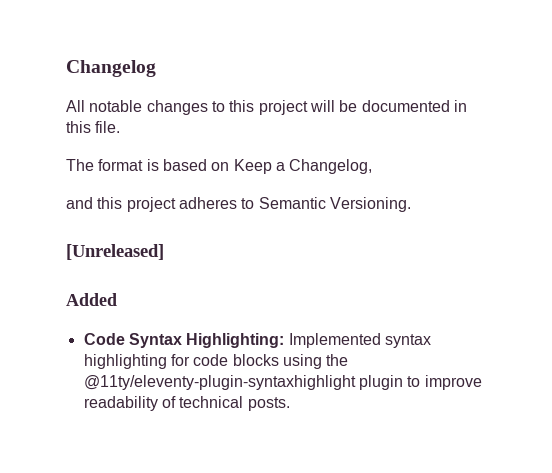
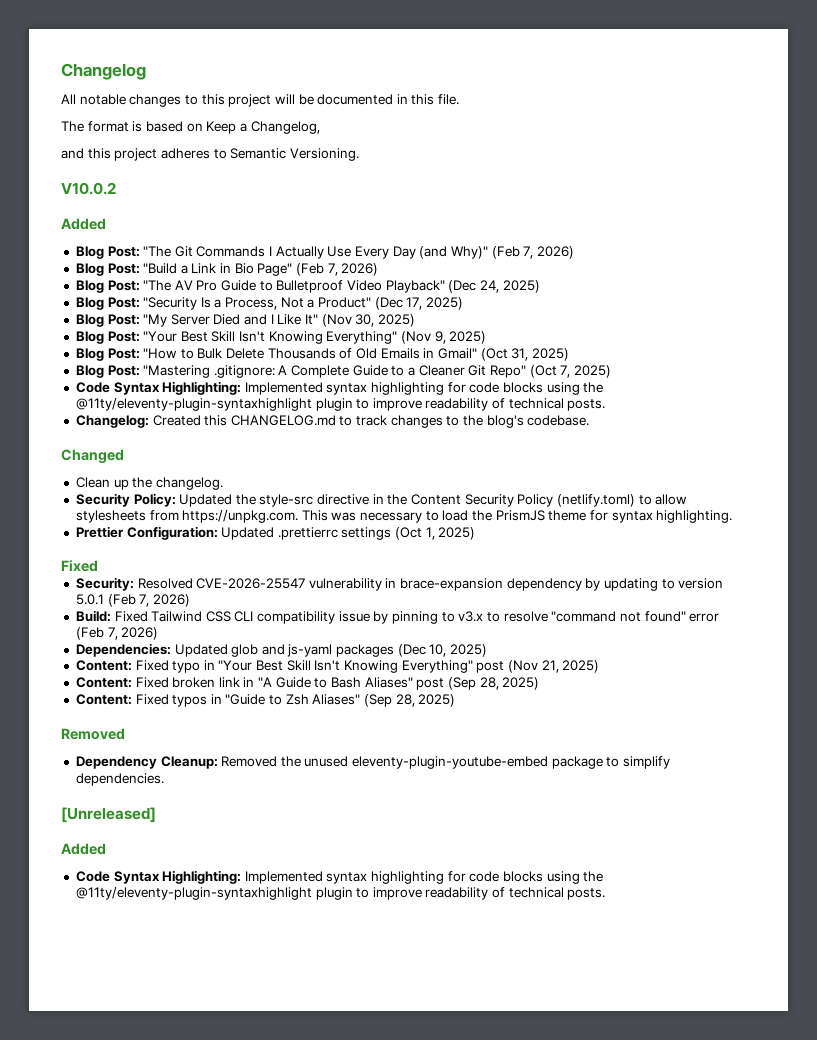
+ V10.0.2
+ Added
+ Blog Post: "The Git Commands I Actually Use Every Day (and Why)" (Feb 7, 2026)
+ Blog Post: "Build a Link in Bio Page" (Feb 7, 2026)
+ Blog Post: "The AV Pro Guide to Bulletproof Video Playback" (Dec 24, 2025)
+ Blog Post: "Security Is a Process, Not a Product" (Dec 17, 2025)
+ Blog Post: "My Server Died and I Like It" (Nov 30, 2025)
+ Blog Post: "Your Best Skill Isn't Knowing Everything" (Nov 9, 2025)
+ Blog Post: "How to Bulk Delete Thousands of Old Emails in Gmail" (Oct 31, 2025)
+ Blog Post: "Mastering .gitignore: A Complete Guide to a Cleaner Git Repo" (Oct 7, 2025)
+ Code Syntax Highlighting: Implemented syntax highlighting for code blocks using the @11ty/eleventy-plugin-syntaxhighlight plugin to improve readability of technical posts.
+ Changelog: Created this CHANGELOG.md to track changes to the blog's codebase.
+ Changed
+ Clean up the changelog.
+ Security Policy: Updated the style-src directive in the Content Security Policy (netlify.toml) to allow stylesheets from https://unpkg.com. This was necessary to load the PrismJS theme for syntax highlighting.
+ Prettier Configuration: Updated .prettierrc settings (Oct 1, 2025)
+ Fixed
+ Security: Resolved CVE-2026-25547 vulnerability in brace-expansion dependency by updating to version 5.0.1 (Feb 7, 2026)
+ Build: Fixed Tailwind CSS CLI compatibility issue by pinning to v3.x to resolve "command not found" error (Feb 7, 2026)
+ Dependencies: Updated glob and js-yaml packages (Dec 10, 2025)
+ Content: Fixed typo in "Your Best Skill Isn't Knowing Everything" post (Nov 21, 2025)
+ Content: Fixed broken link in "A Guide to Bash Aliases" post (Sep 28, 2025)
+ Content: Fixed typos in "Guide to Zsh Aliases" (Sep 28, 2025)
+ Removed
+ Dependency Cleanup: Removed the unused eleventy-plugin-youtube-embed package to simplify dependencies.

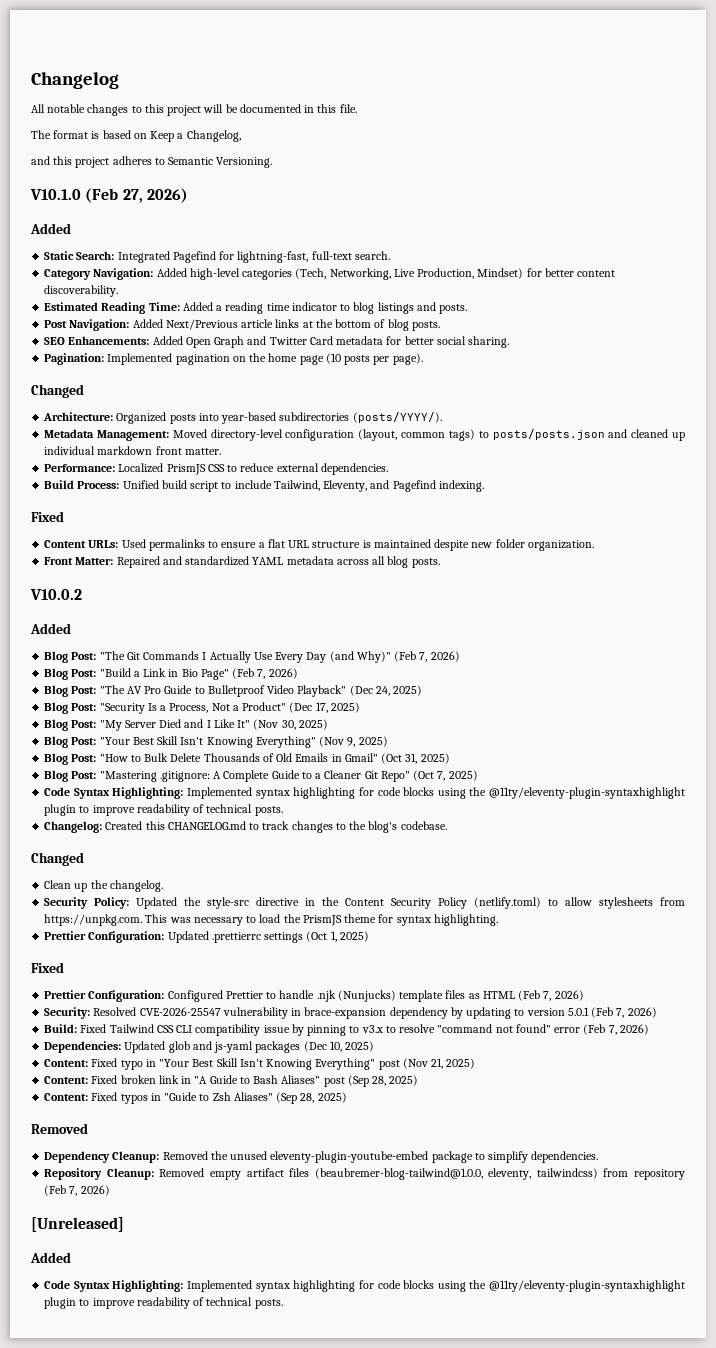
+ V10.1.0 (Feb 27, 2026)
+ Added
+ Static Search: Integrated Pagefind for lightning-fast, full-text search.
+ Category Navigation: Added high-level categories (Tech, Networking, Live Production, Mindset) for better content discoverability.
+ Estimated Reading Time: Added a reading time indicator to blog listings and posts.
+ Post Navigation: Added Next/Previous article links at the bottom of blog posts.
+ SEO Enhancements: Added Open Graph and Twitter Card metadata for better social sharing.
+ Pagination: Implemented pagination on the home page (10 posts per page).
+ Changed
+ Architecture: Organized posts into year-based subdirectories (posts/YYYY/).
+ Metadata Management: Moved directory-level configuration (layout, common tags) to posts/posts.json and cleaned up individual markdown front matter.
+ Performance: Localized PrismJS CSS to reduce external dependencies.
+ Build Process: Unified build script to include Tailwind, Eleventy, and Pagefind indexing.
+ Fixed
+ Content URLs: Used permalinks to ensure a flat URL structure is maintained despite new folder organization.
+ Front Matter: Repaired and standardized YAML metadata across all blog posts.
+ Prettier Configuration: Configured Prettier to handle .njk (Nunjucks) template files as HTML (Feb 7, 2026)
+ Repository Cleanup: Removed empty artifact files (beaubremer-blog-tailwind@1.0.0, eleventy, tailwindcss) from repository (Feb 7, 2026)

